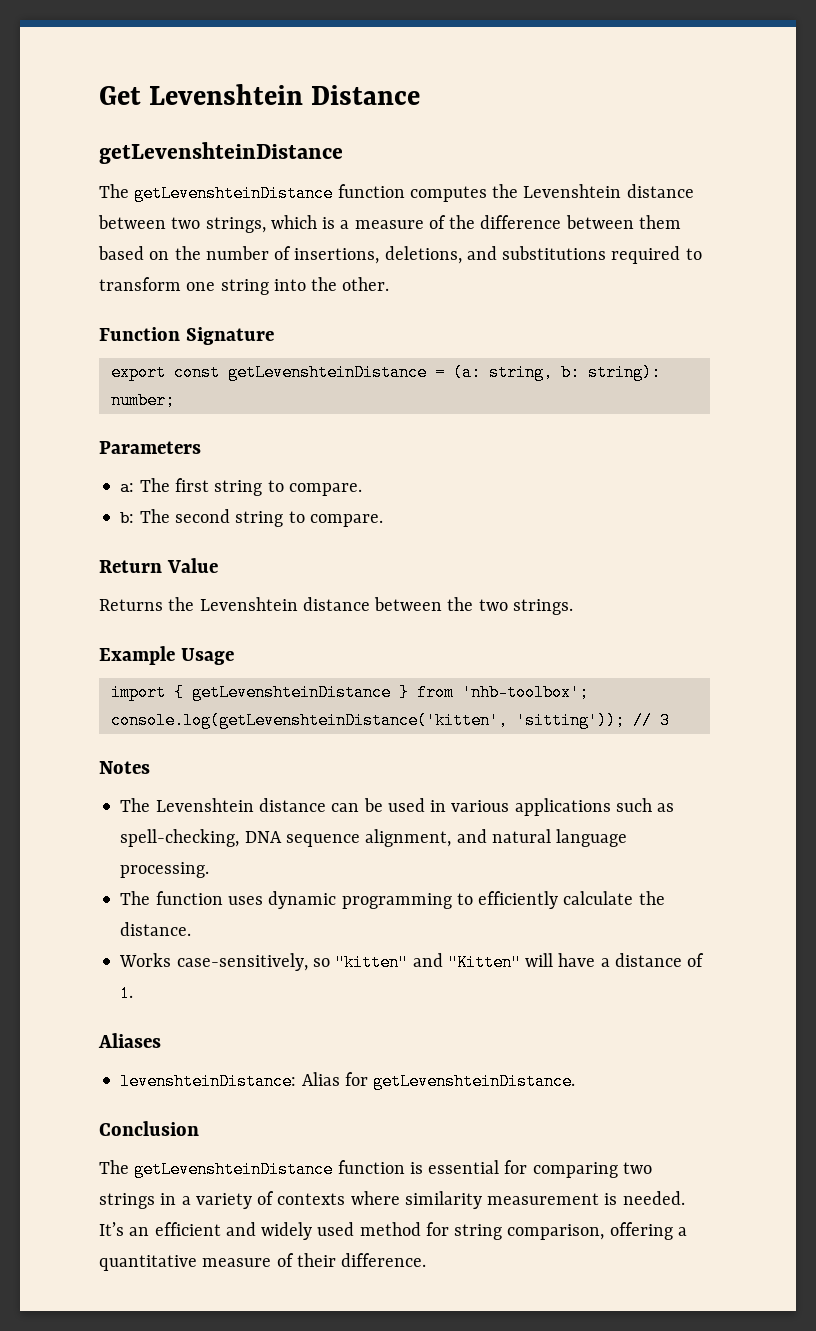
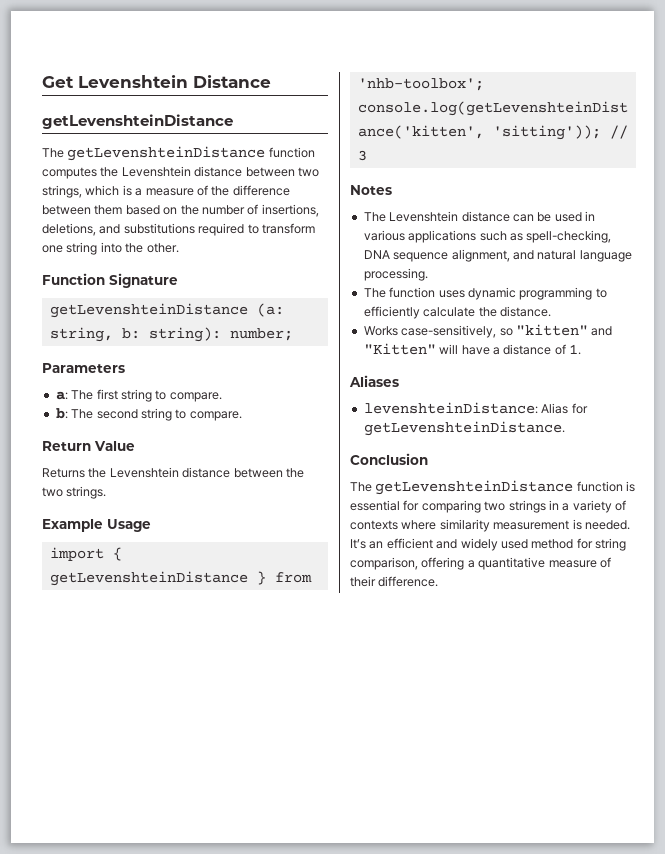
- export const getLevenshteinDistance = (a: string, b: string): number;
+ getLevenshteinDistance (a: string, b: string): number;

